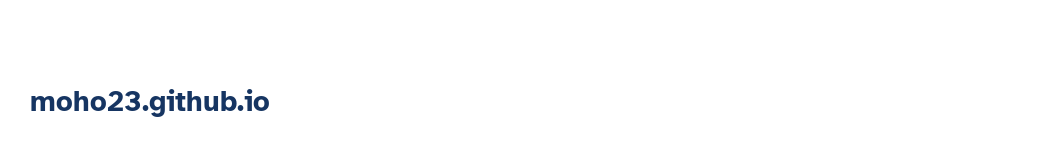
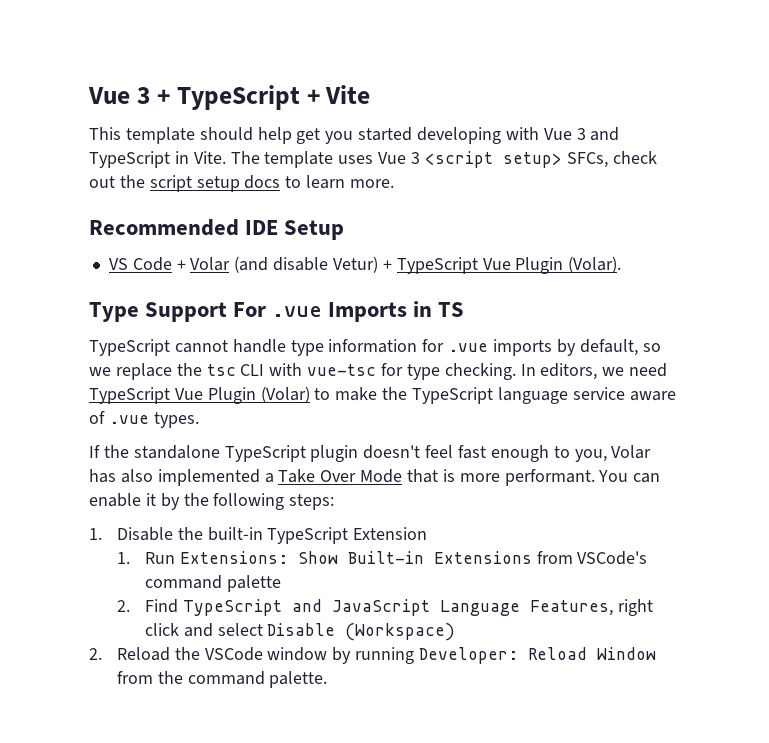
- moho23.github.io
+ Vue 3 + TypeScript + Vite
+ This template should help get you started developing with Vue 3 and TypeScript in Vite. The template uses Vue 3 <script setup> SFCs, check out the script setup docs to learn more.
+ Recommended IDE Setup
+ VS Code + Volar (and disable Vetur) + TypeScript Vue Plugin (Volar).
+ Type Support For .vue Imports in TS
+ TypeScript cannot handle type information for .vue imports by default, so we replace the tsc CLI with vue-tsc for type checking. In editors, we need TypeScript Vue Plugin (Volar) to make the TypeScript language service aware of .vue types.
+ If the standalone TypeScript plugin doesn't feel fast enough to you, Volar has also implemented a Take Over Mode that is more performant. You can enable it by the following steps:
+ 1. Disable the built-in TypeScript Extension
+ 1. Run Extensions: Show Built-in Extensions from VSCode's command palette
+ 2. Find TypeScript and JavaScript Language Features, right click and select Disable (Workspace)
+ 2. Reload the VSCode window by running Developer: Reload Window from the command palette.

